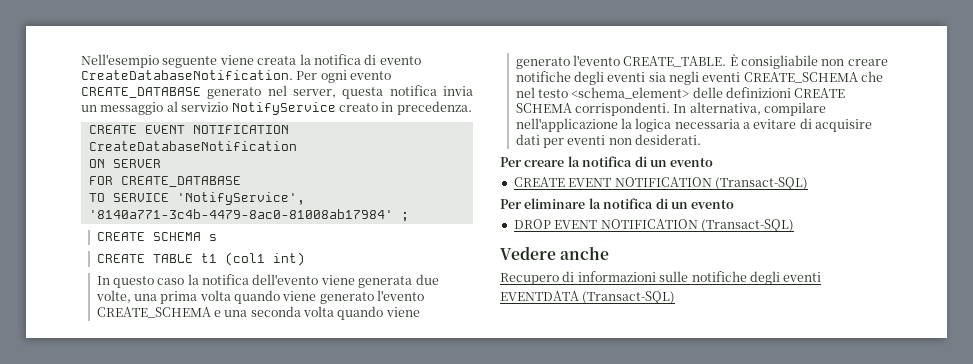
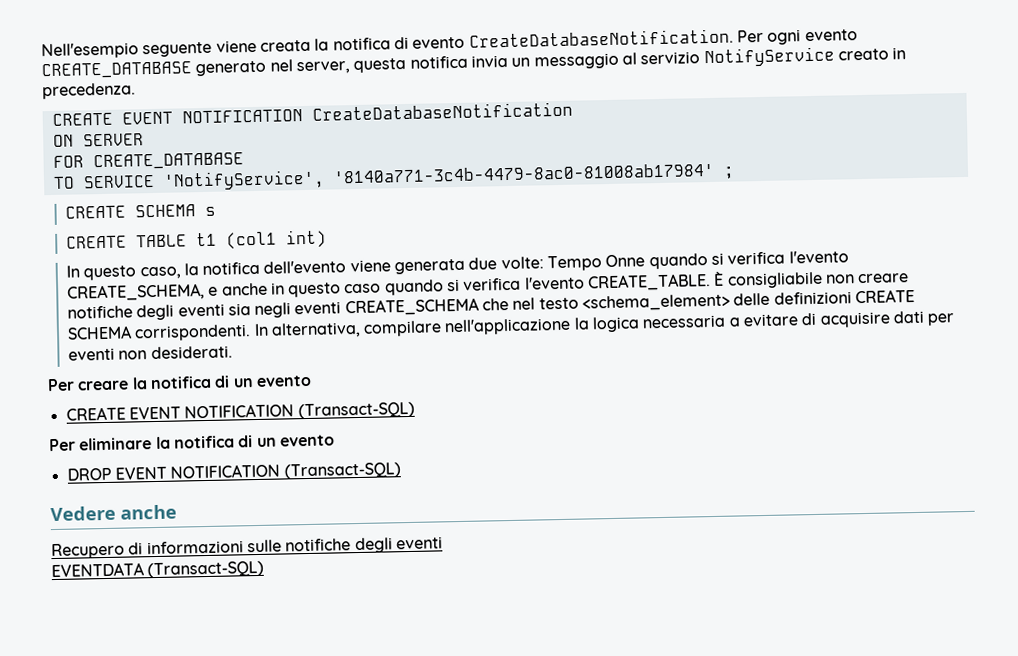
- In questo caso la notifica dell'evento viene generata due volte, una prima volta quando viene generato l'evento CREATE_SCHEMA e una seconda volta quando viene generato l'evento CREATE_TABLE.
+ In questo caso, la notifica dell'evento viene generata due volte: Tempo Onne quando si verifica l'evento CREATE_SCHEMA, e anche in questo caso quando si verifica l'evento CREATE_TABLE.

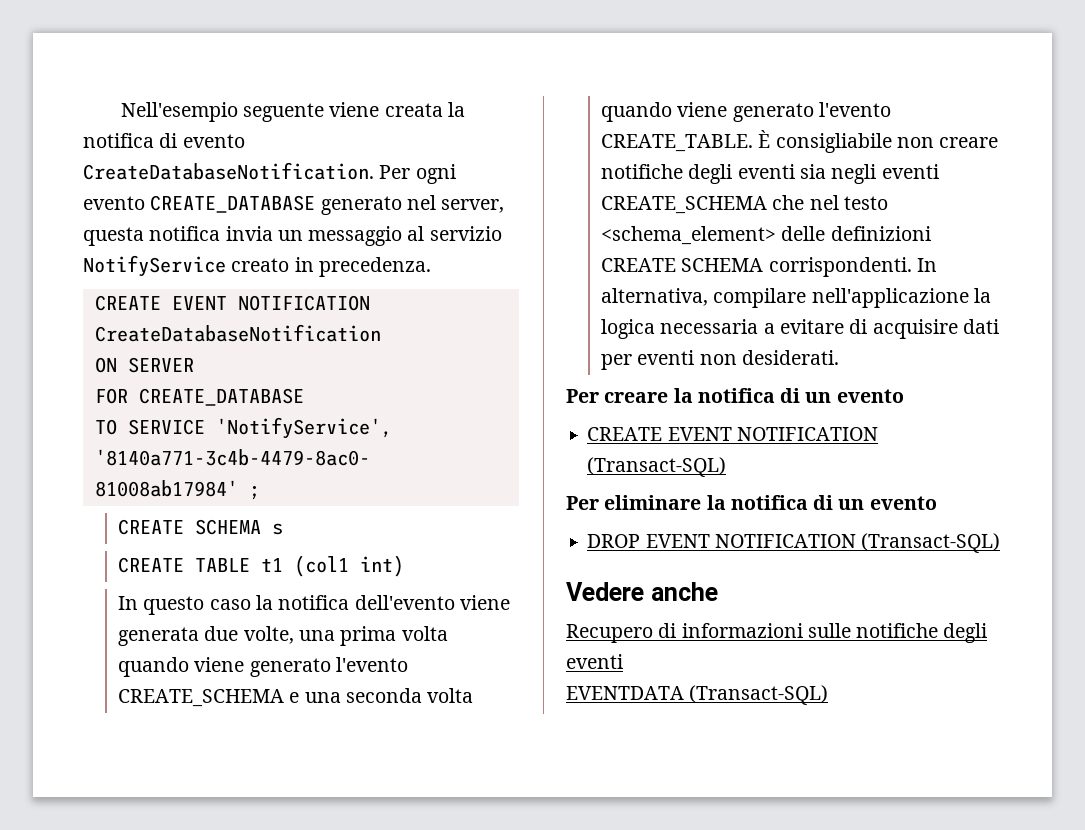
- In questo caso, la notifica dell'evento viene generata due volte: Tempo Onne quando si verifica l'evento CREATE_SCHEMA, e anche in questo caso quando si verifica l'evento CREATE_TABLE.
+ In questo caso la notifica dell'evento viene generata due volte, una prima volta quando viene generato l'evento CREATE_SCHEMA e una seconda volta quando viene generato l'evento CREATE_TABLE.

